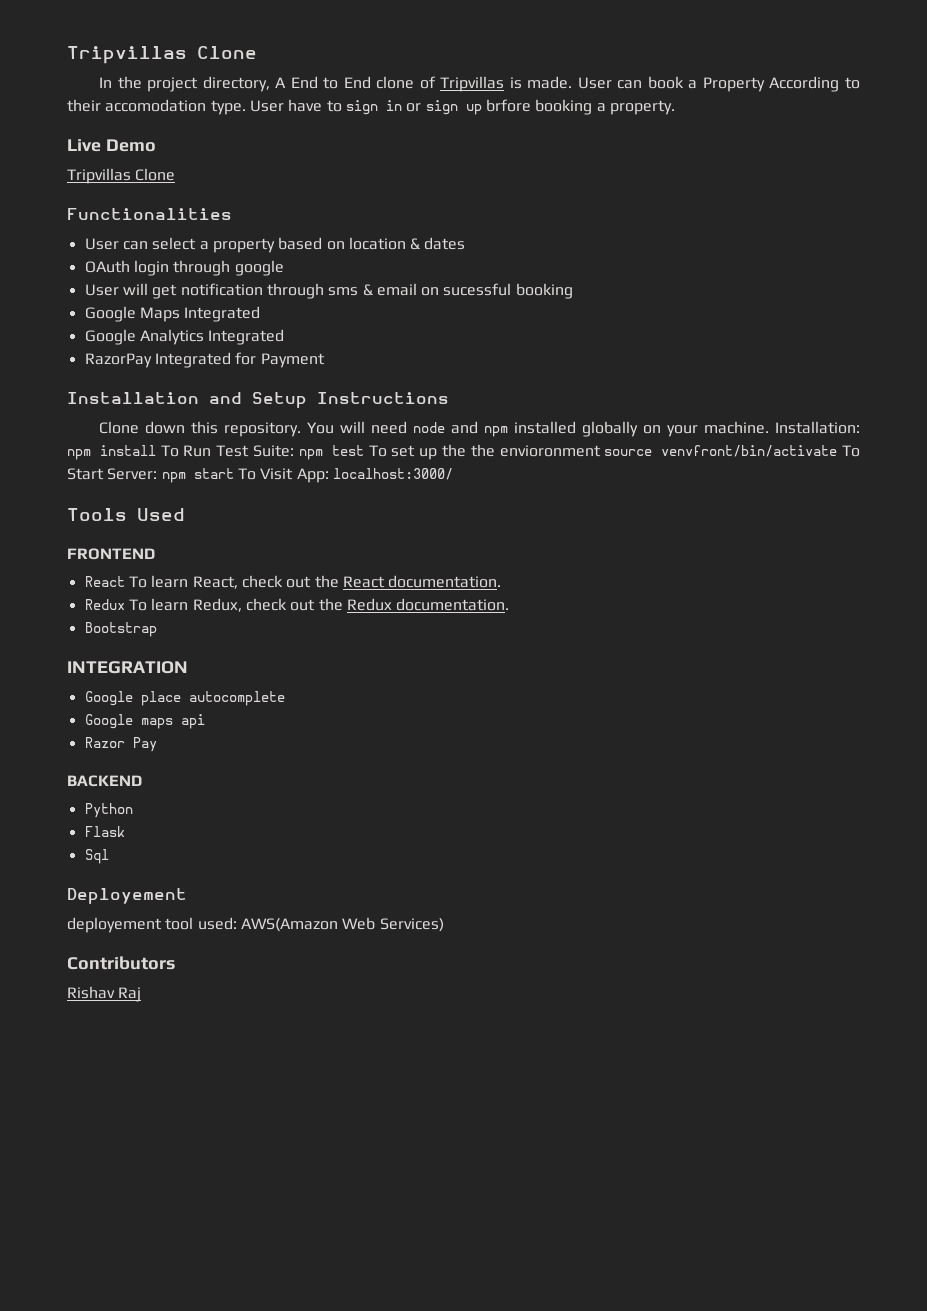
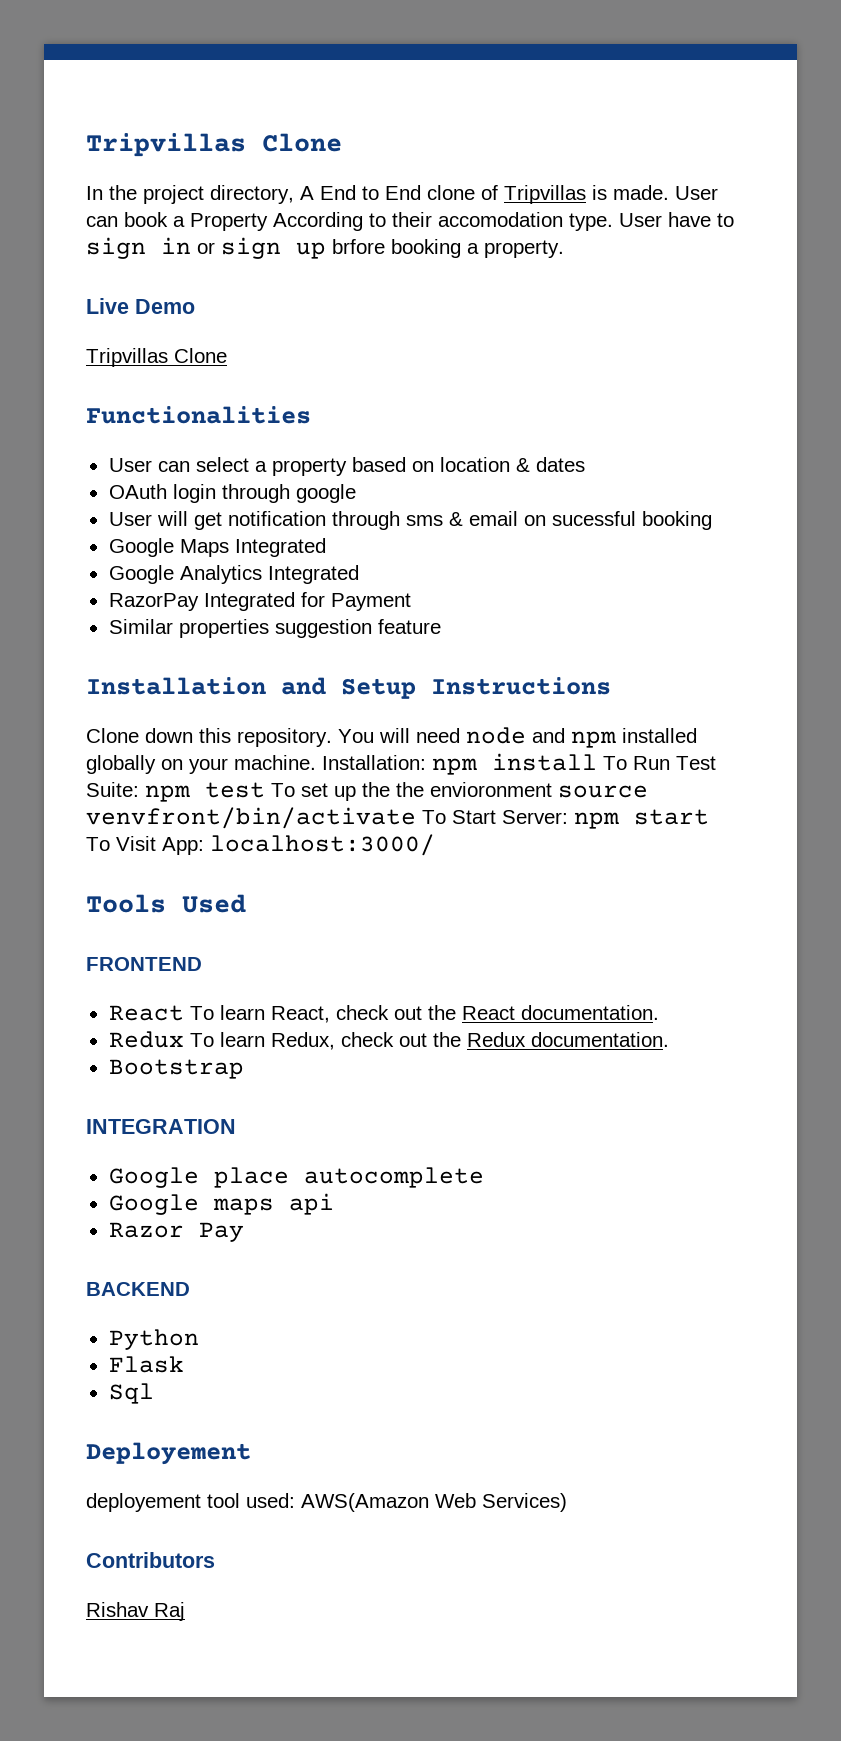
+ Similar properties suggestion feature

